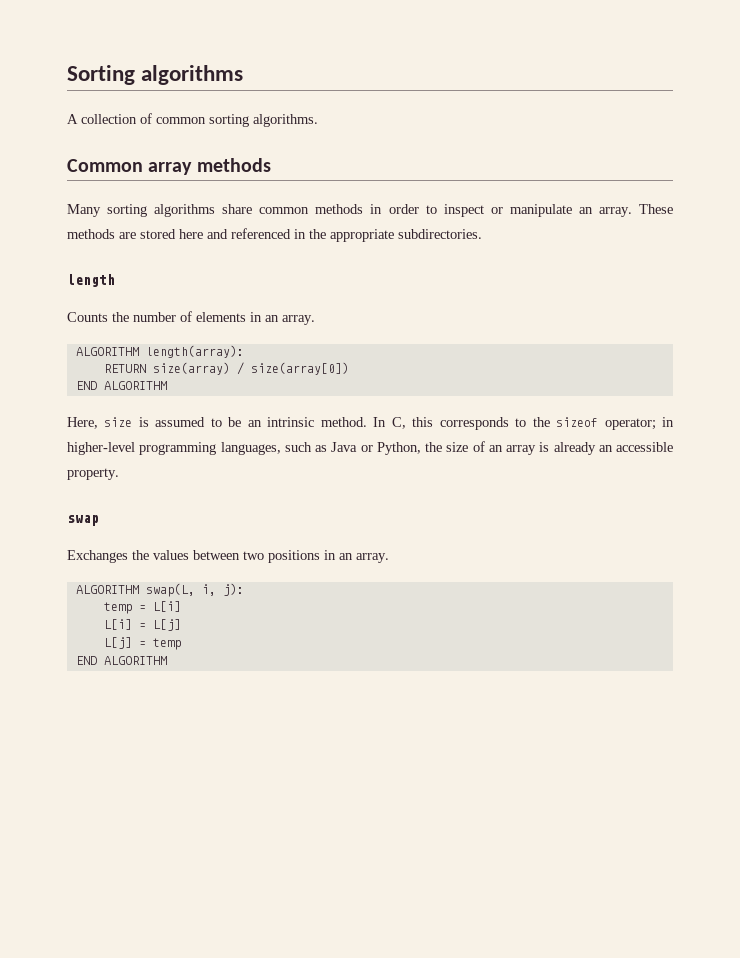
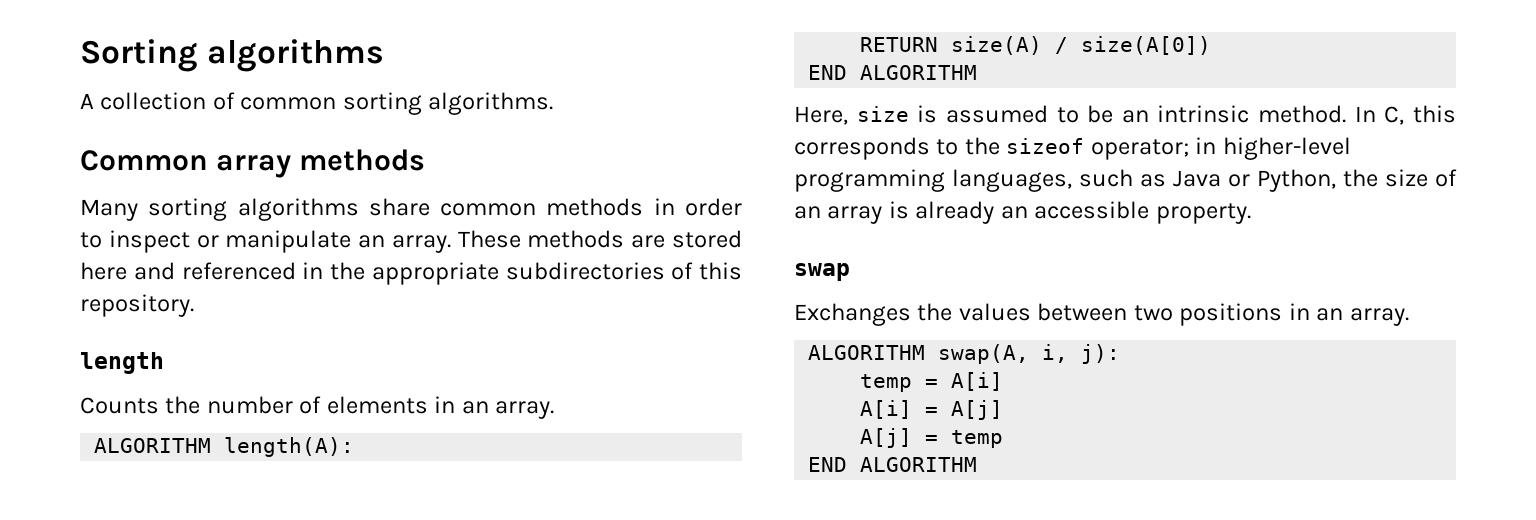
- These methods are stored here and referenced in the appropriate subdirectories.
+ These methods are stored here and referenced in the appropriate subdirectories of this repository.
- ALGORITHM length(array):
+ ALGORITHM length(A):
- RETURN size(array) / size(array[0])
+ RETURN size(A) / size(A[0])
- ALGORITHM swap(L, i, j):
+ ALGORITHM swap(A, i, j):
- temp = L[i]
- L[i] = L[j]
- L[j] = temp
+ temp = A[i]
+ A[i] = A[j]
+ A[j] = temp

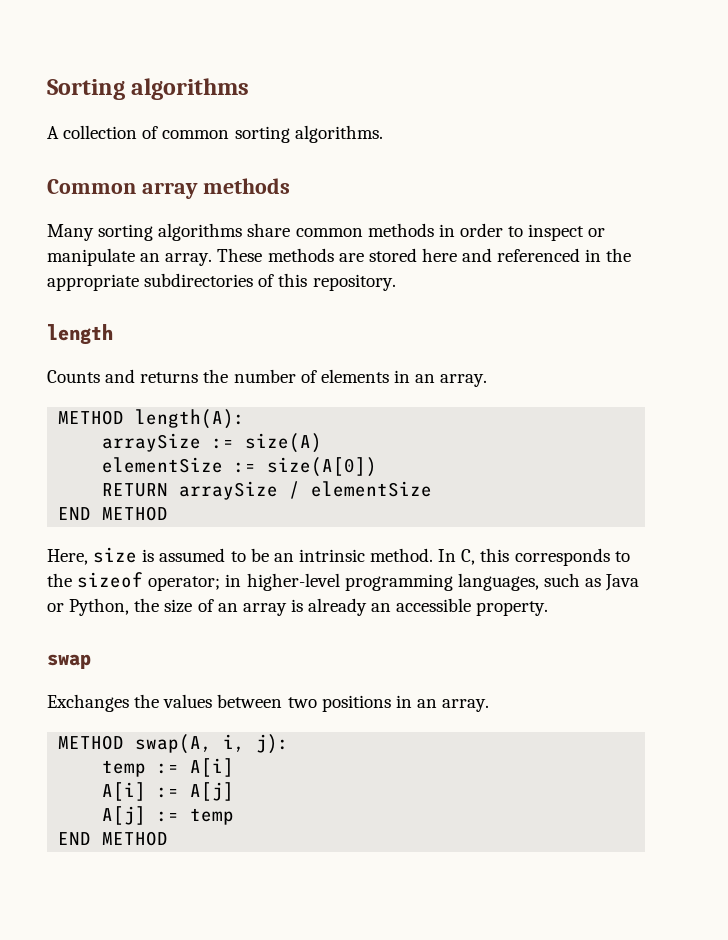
- Counts the number of elements in an array.
+ Counts and returns the number of elements in an array.
- ALGORITHM length(A):
+ METHOD length(A):
- RETURN size(A) / size(A[0])
- END ALGORITHM
+ arraySize := size(A)
+ elementSize := size(A[0])
+ RETURN arraySize / elementSize
+ END METHOD
- ALGORITHM swap(A, i, j):
+ METHOD swap(A, i, j):
- temp = A[i]
+ temp := A[i]
- A[i] = A[j]
+ A[i] := A[j]
- A[j] = temp
- END ALGORITHM
+ A[j] := temp
+ END METHOD

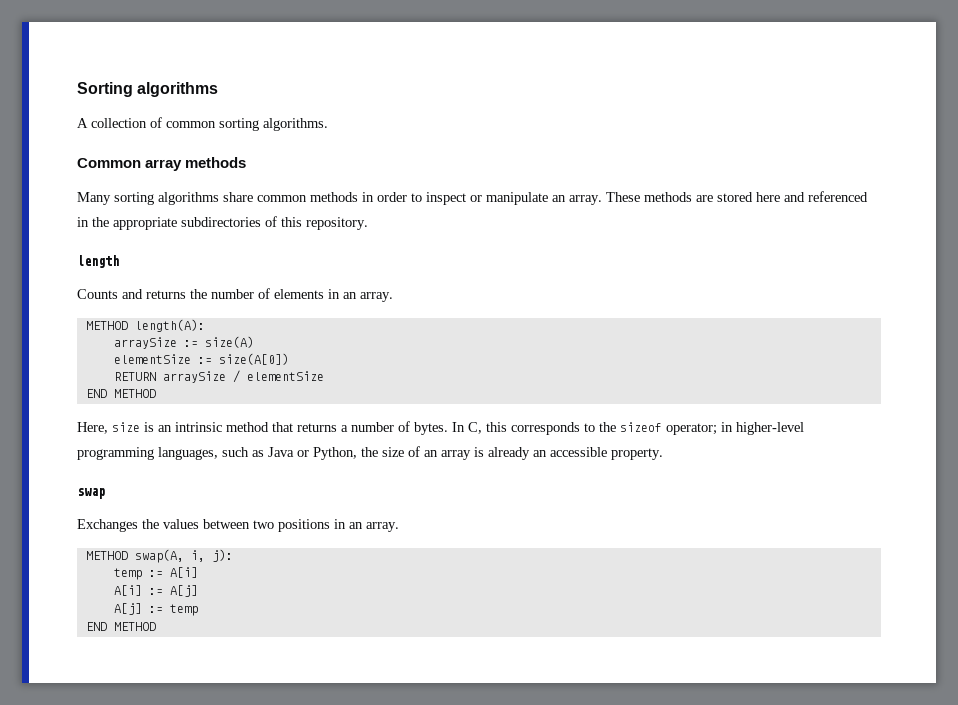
- Here, size is assumed to be an intrinsic method.
+ Here, size is an intrinsic method that returns a number of bytes.

